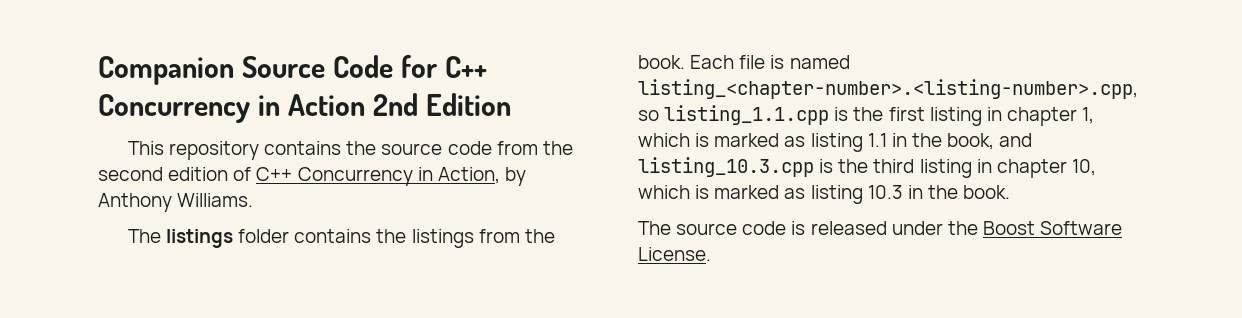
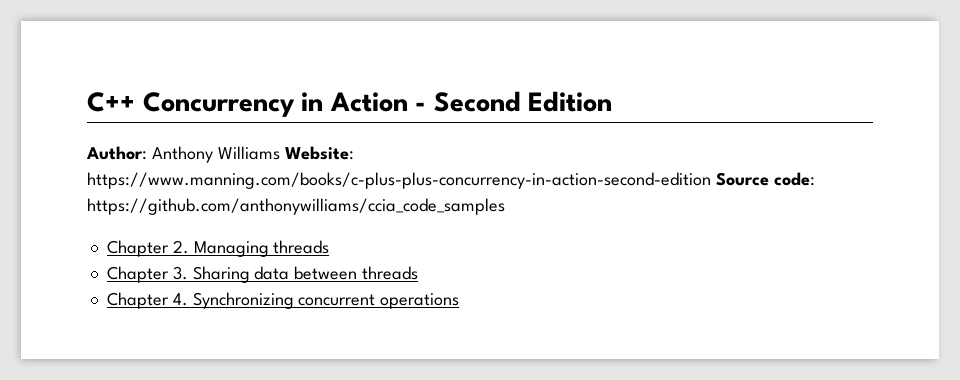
- Companion Source Code for C++ Concurrency in Action 2nd Edition
+ C++ Concurrency in Action - Second Edition
- This repository contains the source code from the second edition of C++ Concurrency in Action, by Anthony Williams.
- The listings folder contains the listings from the book. Each file is named listing_<chapter-number>.<listing-number>.cpp, so listing_1.1.cpp is the first listing in chapter 1, which is marked as listing 1.1 in the book, and listing_10.3.cpp is the third listing in chapter 10, which is marked as listing 10.3 in the book.
- The source code is released under the Boost Software License.
+ Author: Anthony Williams Website: https://www.manning.com/books/c-plus-plus-concurrency-in-action-second-edition Source code: https://github.com/anthonywilliams/ccia_code_samples
+ Chapter 2. Managing threads
+ Chapter 3. Sharing data between threads
+ Chapter 4. Synchronizing concurrent operations

